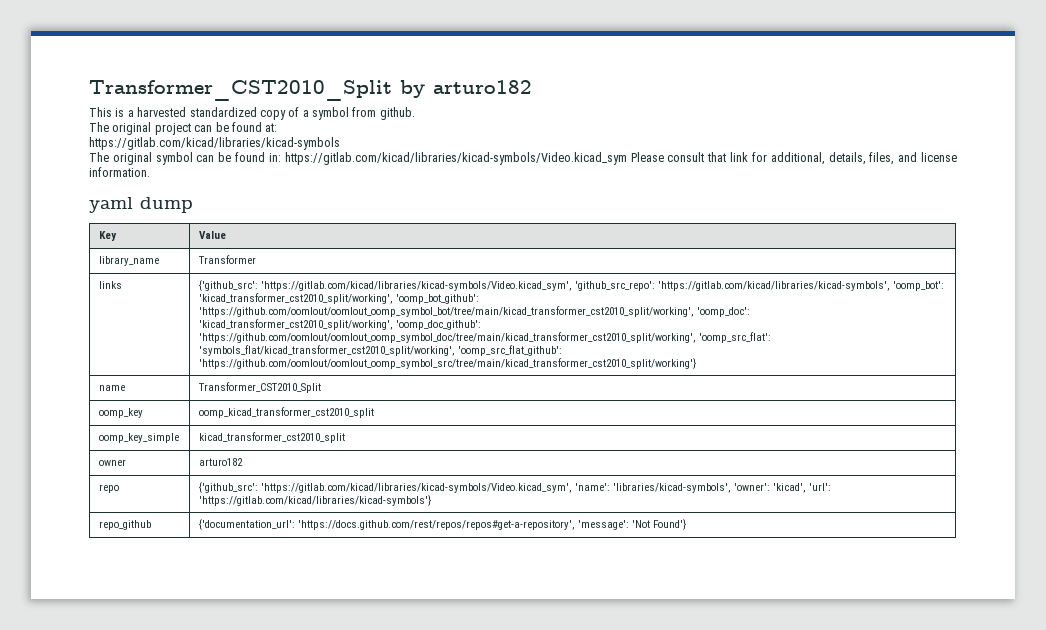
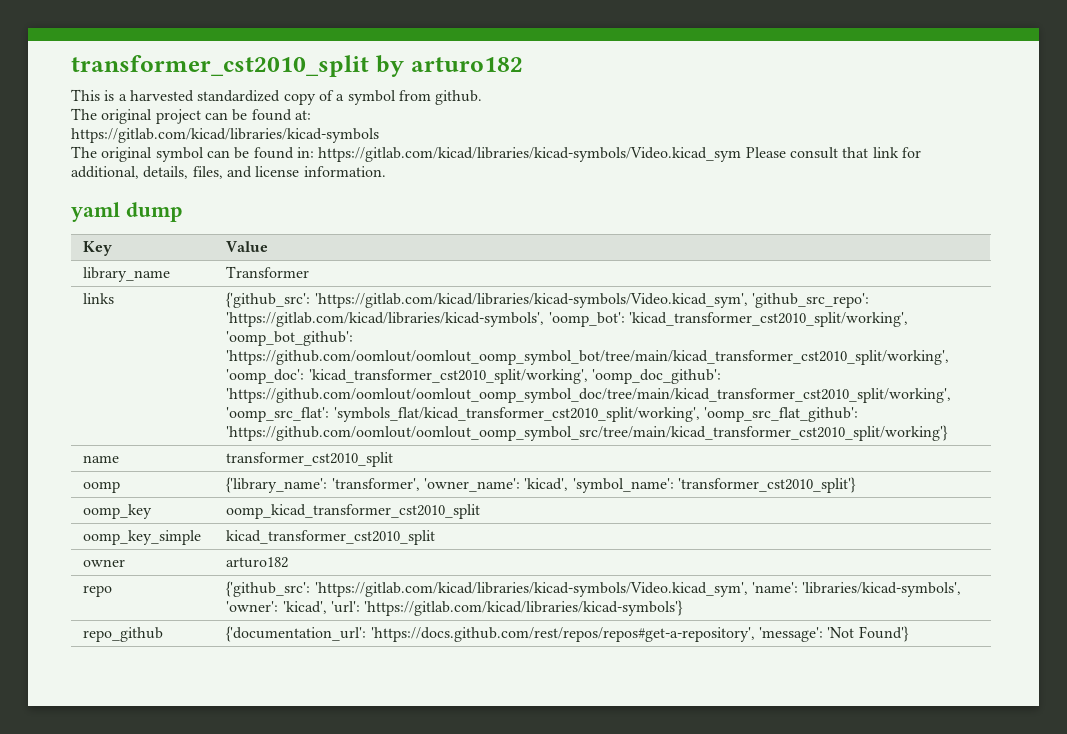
- Transformer_CST2010_Split by arturo182
+ transformer_cst2010_split by arturo182
- name | Transformer_CST2010_Split
+ name | transformer_cst2010_split
+ oomp | {'library_name': 'transformer', 'owner_name': 'kicad', 'symbol_name': 'transformer_cst2010_split'}

